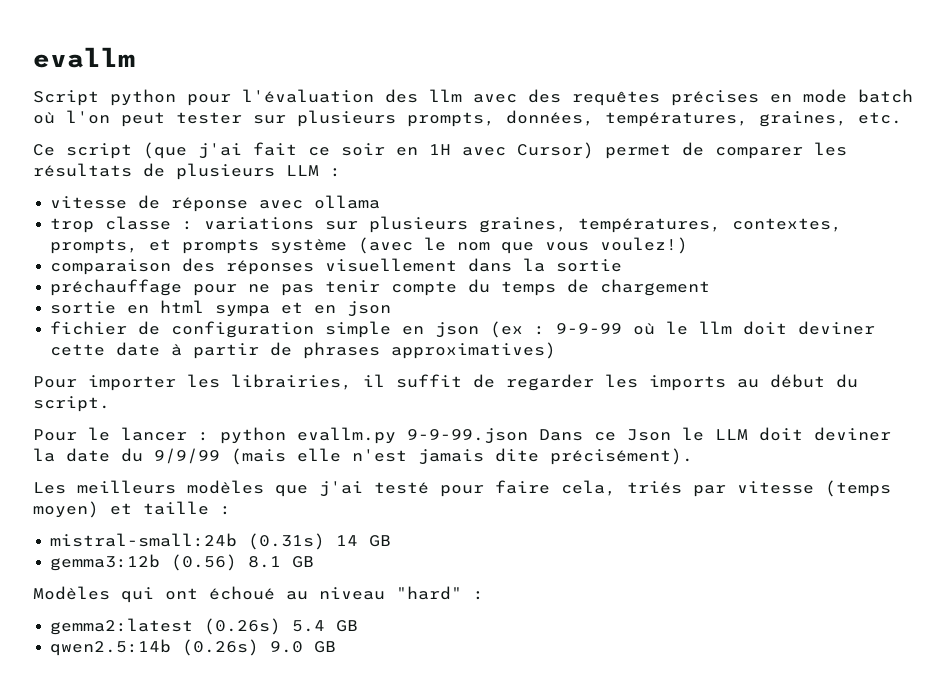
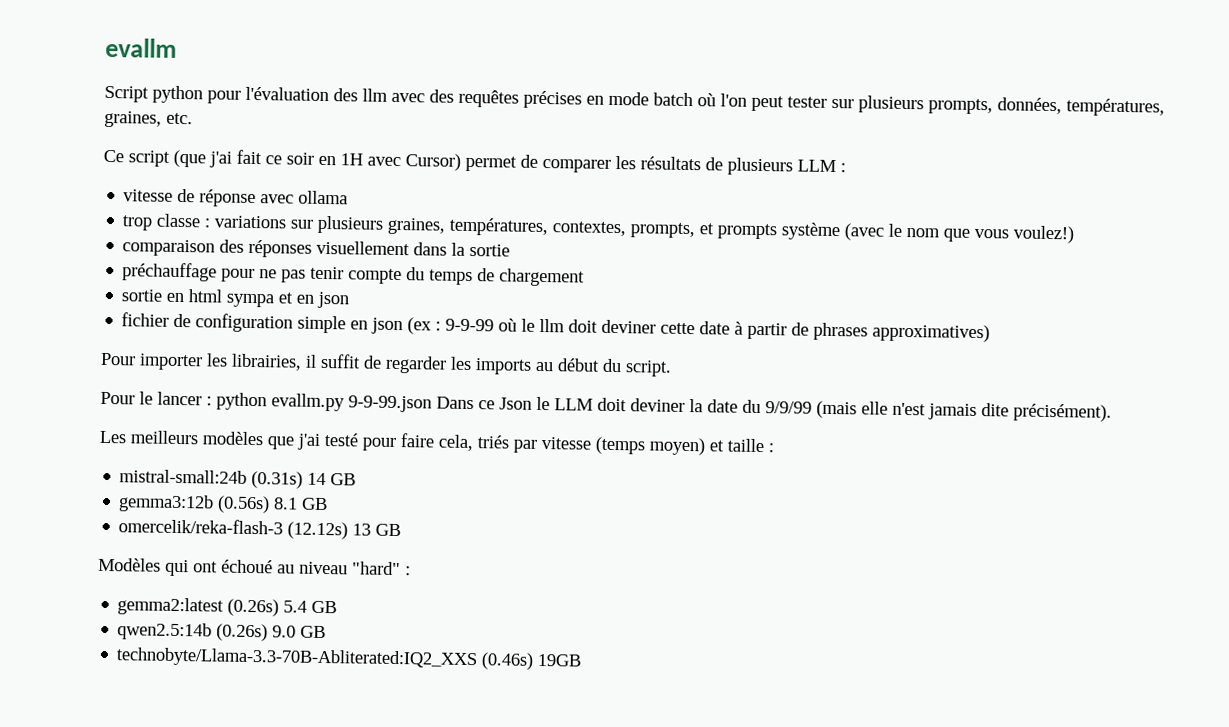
- gemma3:12b (0.56) 8.1 GB
+ gemma3:12b (0.56s) 8.1 GB
+ omercelik/reka-flash-3 (12.12s) 13 GB
+ technobyte/Llama-3.3-70B-Abliterated:IQ2_XXS (0.46s) 19GB

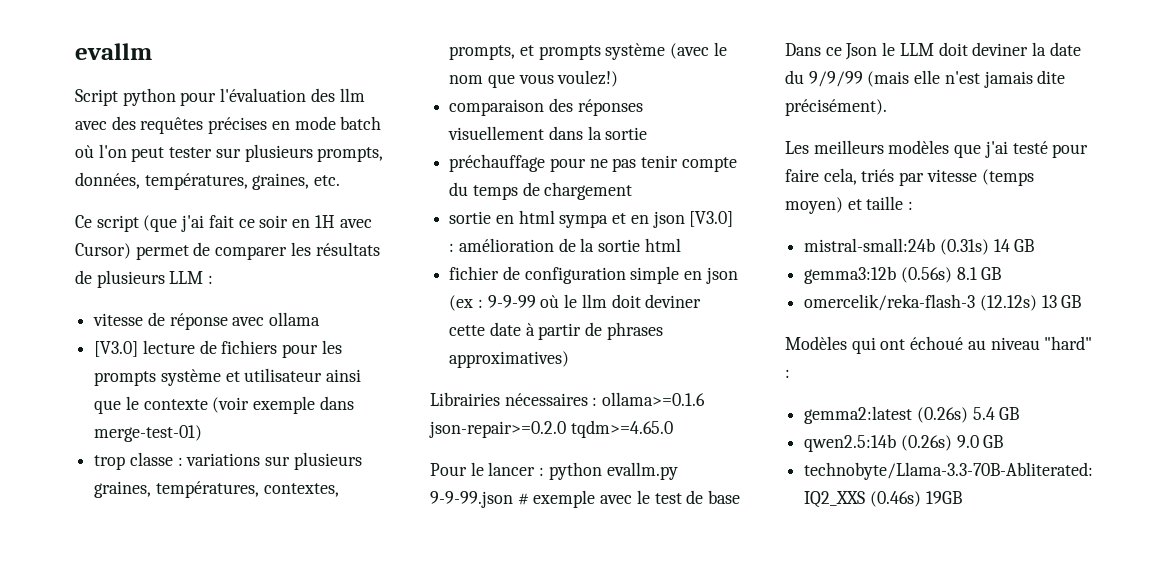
+ [V3.0] lecture de fichiers pour les prompts système et utilisateur ainsi que le contexte (voir exemple dans merge-test-01)
- sortie en html sympa et en json
+ sortie en html sympa et en json [V3.0] : amélioration de la sortie html
- Pour importer les librairies, il suffit de regarder les imports au début du script.
+ Librairies nécessaires : ollama>=0.1.6 json-repair>=0.2.0 tqdm>=4.65.0
- Pour le lancer : python evallm.py 9-9-99.json Dans ce Json le LLM doit deviner la date du 9/9/99 (mais elle n'est jamais dite précisément).
+ Pour le lancer : python evallm.py 9-9-99.json # exemple avec le test de base Dans ce Json le LLM doit deviner la date du 9/9/99 (mais elle n'est jamais dite précisément).

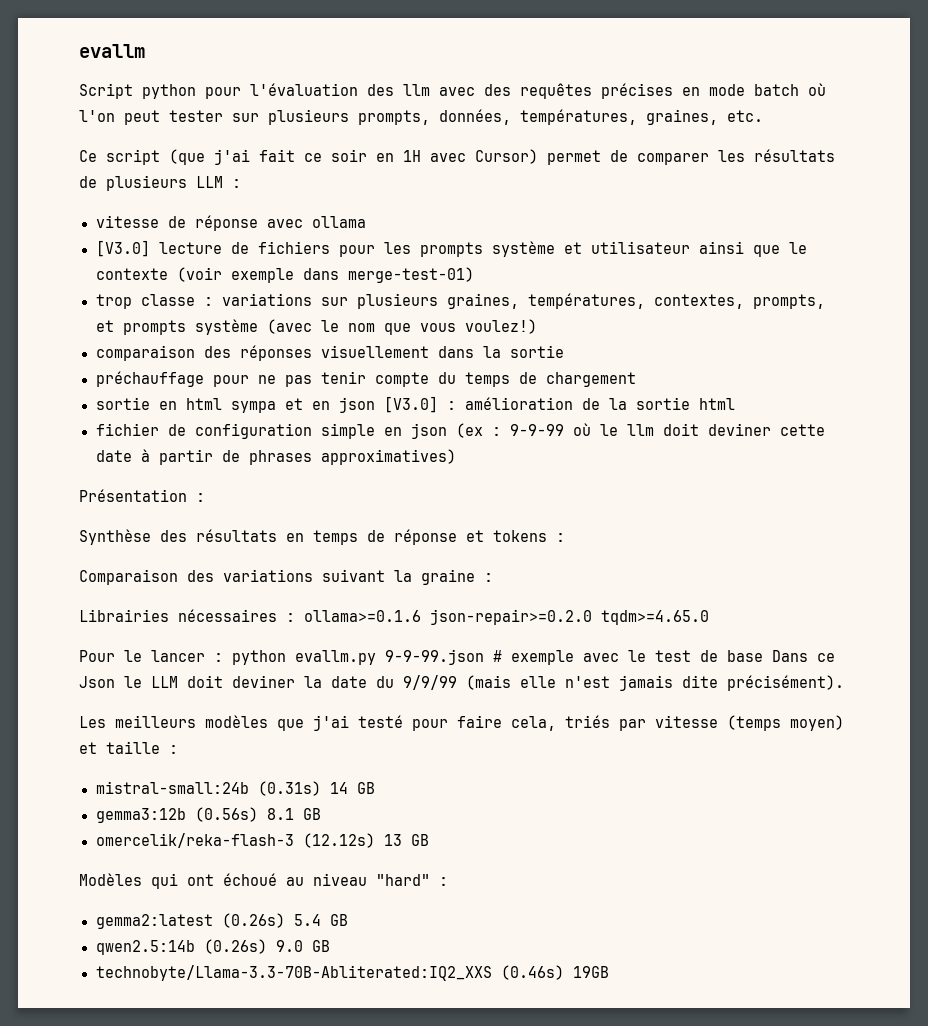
+ Présentation :
+ Synthèse des résultats en temps de réponse et tokens :
+ Comparaison des variations suivant la graine :

